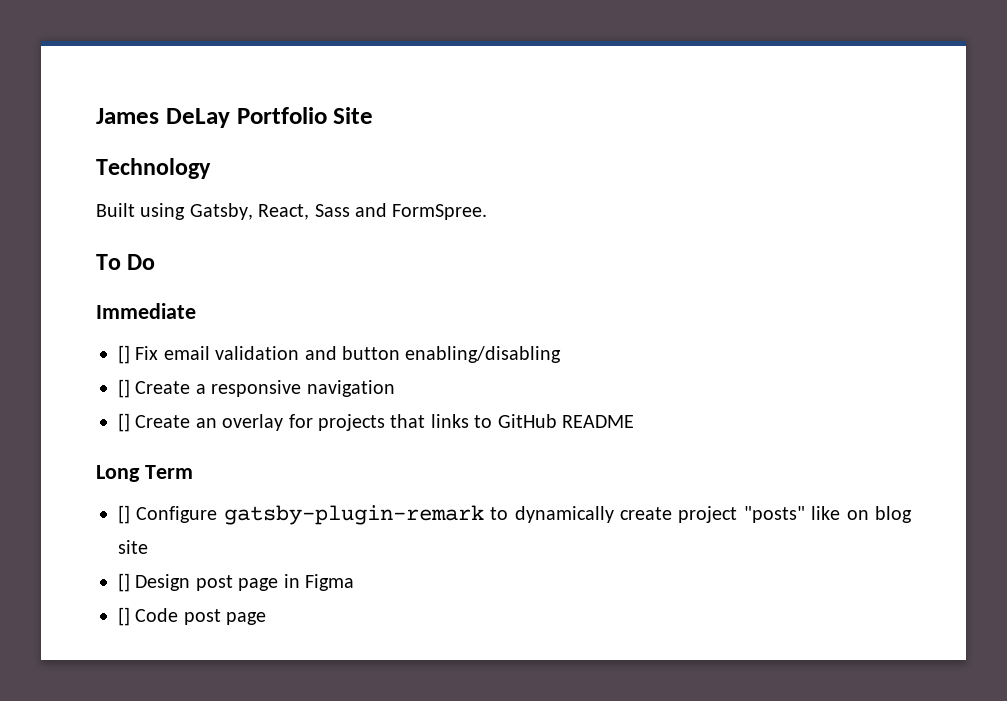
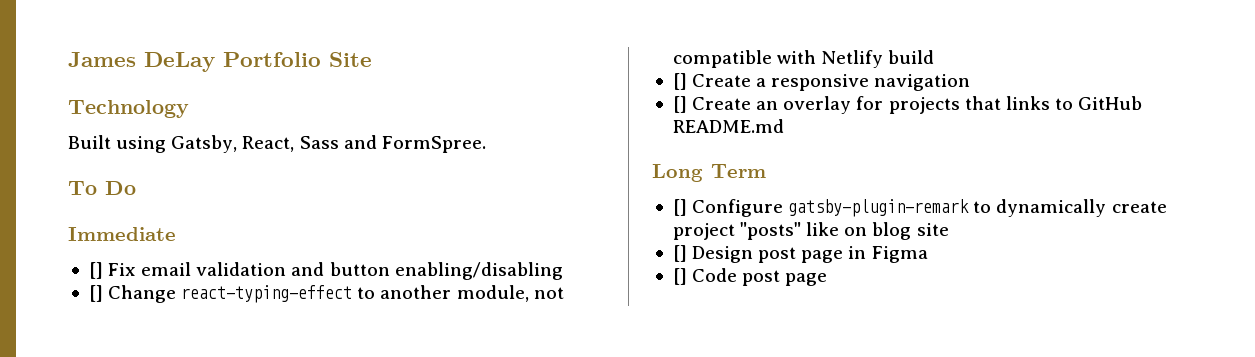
+ [] Change react-typing-effect to another module, not compatible with Netlify build
- [] Create an overlay for projects that links to GitHub README
+ [] Create an overlay for projects that links to GitHub README.md

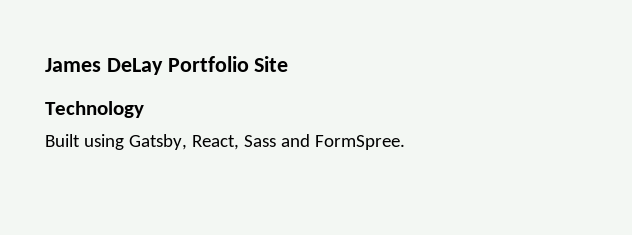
- To Do
- Immediate
- [] Fix email validation and button enabling/disabling
- [] Change react-typing-effect to another module, not compatible with Netlify build
- [] Create a responsive navigation
- [] Create an overlay for projects that links to GitHub README.md
- Long Term
- [] Configure gatsby-plugin-remark to dynamically create project "posts" like on blog site
- [] Design post page in Figma
- [] Code post page

